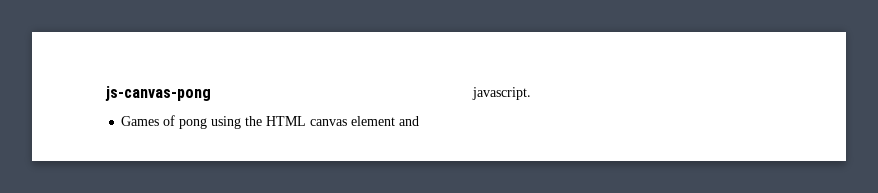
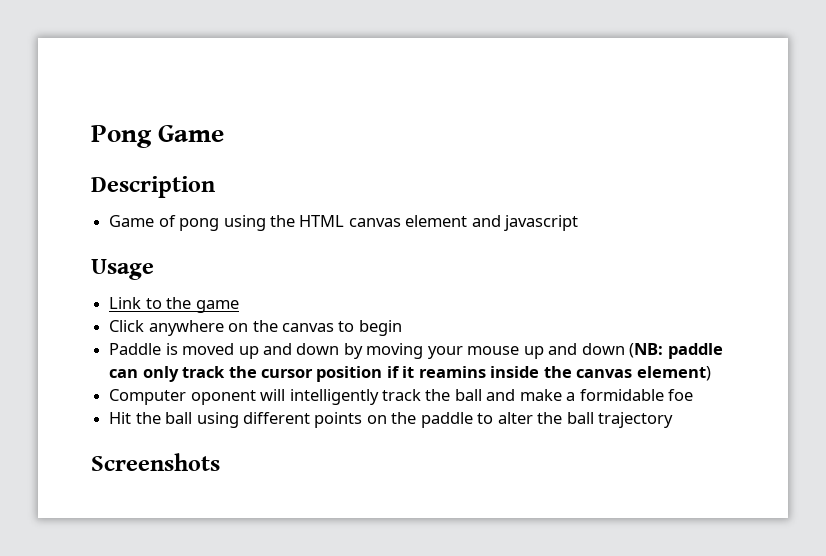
- js-canvas-pong
- Games of pong using the HTML canvas element and javascript.
+ Pong Game
+ Description
+ Game of pong using the HTML canvas element and javascript
+ Usage
+ Link to the game
+ Click anywhere on the canvas to begin
+ Paddle is moved up and down by moving your mouse up and down (NB: paddle can only track the cursor position if it reamins inside the canvas element)
+ Computer oponent will intelligently track the ball and make a formidable foe
+ Hit the ball using different points on the paddle to alter the ball trajectory
+ Screenshots

